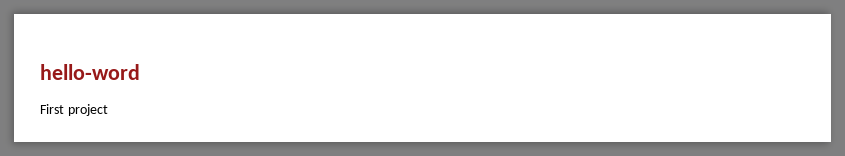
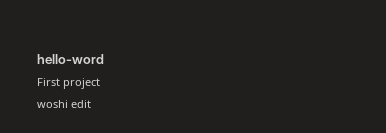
+ woshi edit

